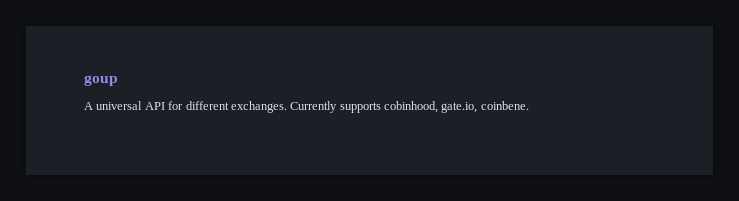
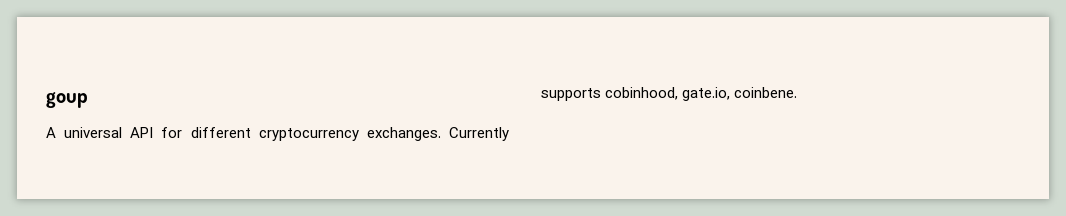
- A universal API for different exchanges.
+ A universal API for different cryptocurrency exchanges.

